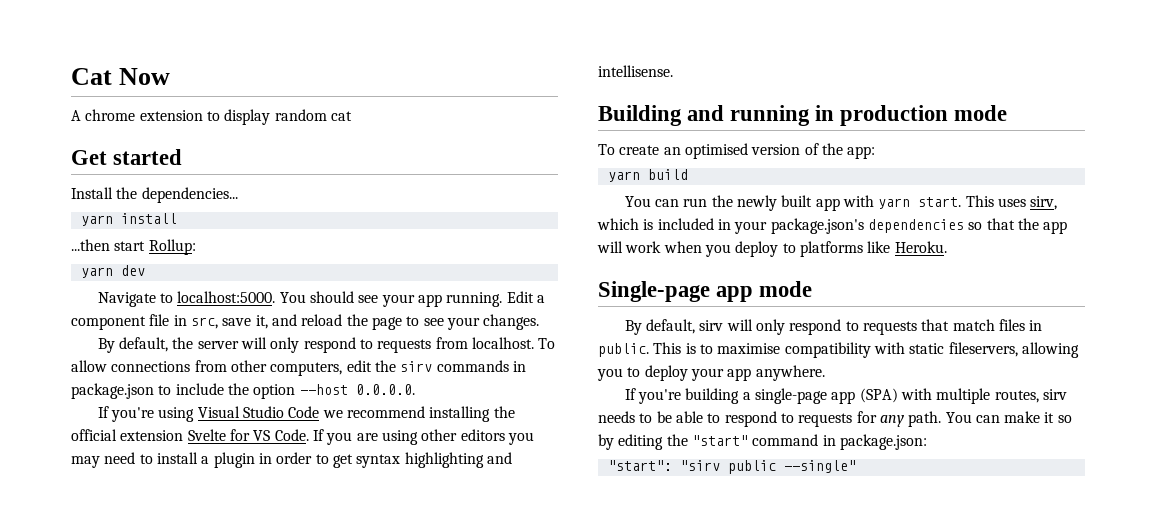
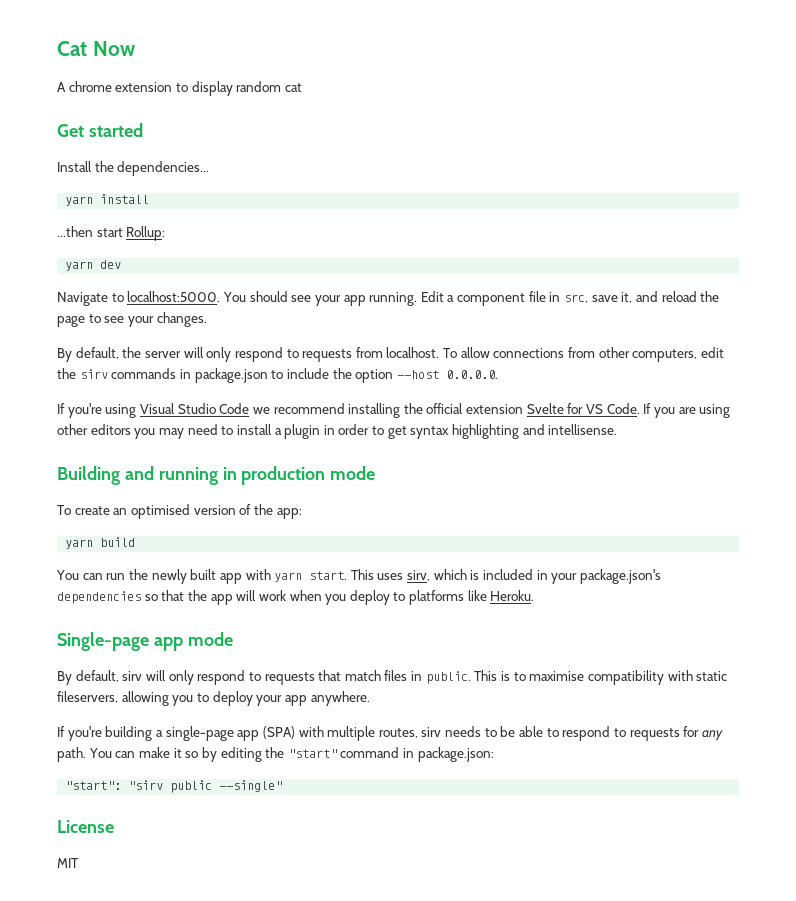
+ License
+ MIT

